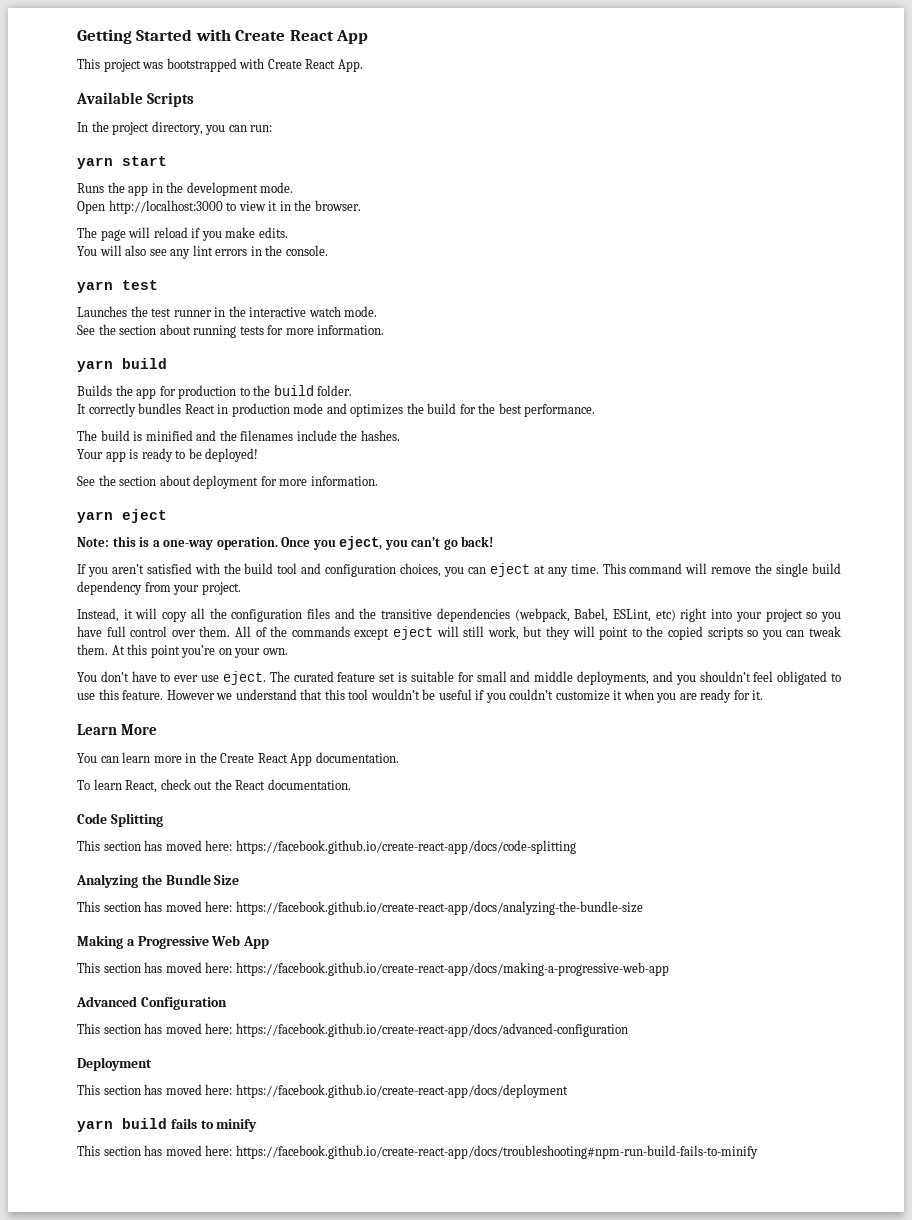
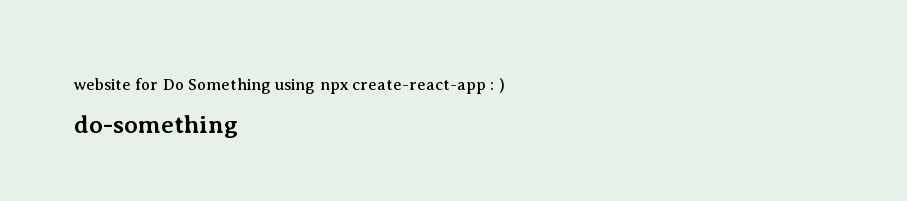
- Getting Started with Create React App
- This project was bootstrapped with Create React App.
- Available Scripts
- In the project directory, you can run:
- yarn start
- Runs the app in the development mode.
- Open http://localhost:3000 to view it in the browser.
- The page will reload if you make edits.
- You will also see any lint errors in the console.
- yarn test
- Launches the test runner in the interactive watch mode.
- See the section about running tests for more information.
- yarn build
- Builds the app for production to the build folder.
- It correctly bundles React in production mode and optimizes the build for the best performance.
- The build is minified and the filenames include the hashes.
- Your app is ready to be deployed!
- See the section about deployment for more information.
- yarn eject
- Note: this is a one-way operation. Once you eject, you can’t go back!
- If you aren’t satisfied with the build tool and configuration choices, you can eject at any time. This command will remove the single build dependency from your project.
- Instead, it will copy all the configuration files and the transitive dependencies (webpack, Babel, ESLint, etc) right into your project so you have full control over them. All of the commands except eject will still work, but they will point to the copied scripts so you can tweak them. At this point you’re on your own.
- You don’t have to ever use eject. The curated feature set is suitable for small and middle deployments, and you shouldn’t feel obligated to use this feature. However we understand that this tool wouldn’t be useful if you couldn’t customize it when you are ready for it.
- Learn More
- You can learn more in the Create React App documentation.
- To learn React, check out the React documentation.
- Code Splitting
- This section has moved here: https://facebook.github.io/create-react-app/docs/code-splitting
- Analyzing the Bundle Size
- This section has moved here: https://facebook.github.io/create-react-app/docs/analyzing-the-bundle-size
- Making a Progressive Web App
- This section has moved here: https://facebook.github.io/create-react-app/docs/making-a-progressive-web-app
- Advanced Configuration
- This section has moved here: https://facebook.github.io/create-react-app/docs/advanced-configuration
- Deployment
- This section has moved here: https://facebook.github.io/create-react-app/docs/deployment
- yarn build fails to minify
- This section has moved here: https://facebook.github.io/create-react-app/docs/troubleshooting#npm-run-build-fails-to-minify
+ website for Do Something using npx create-react-app : )
+ do-something

